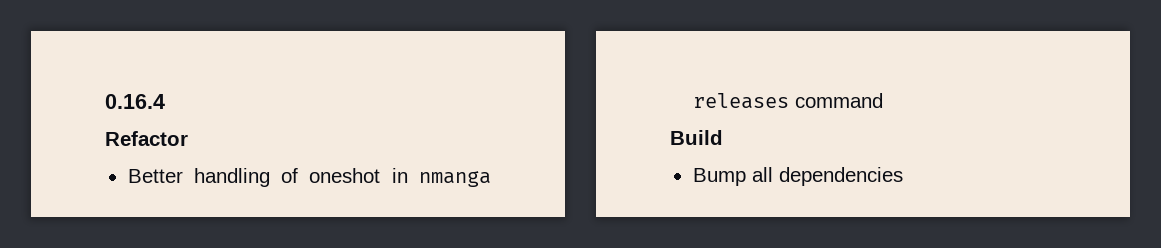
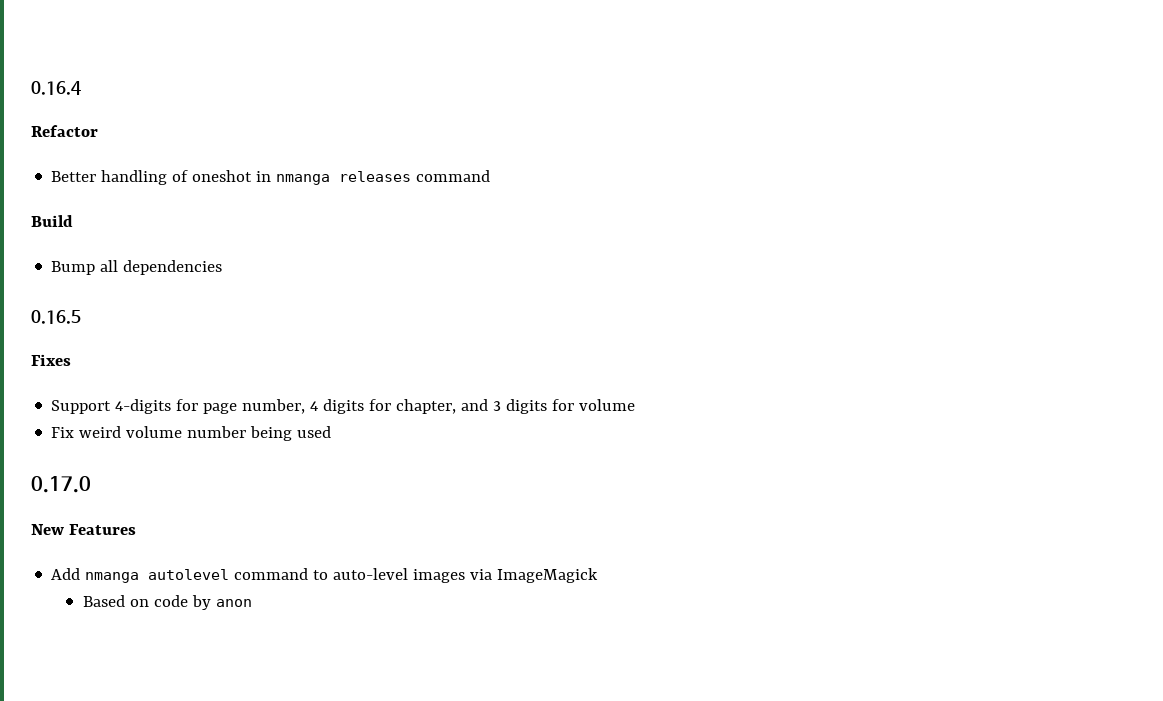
+ 0.16.5
+ Fixes
+ Support 4-digits for page number, 4 digits for chapter, and 3 digits for volume
+ Fix weird volume number being used
+ 0.17.0
+ New Features
+ Add nmanga autolevel command to auto-level images via ImageMagick
+ Based on code by anon

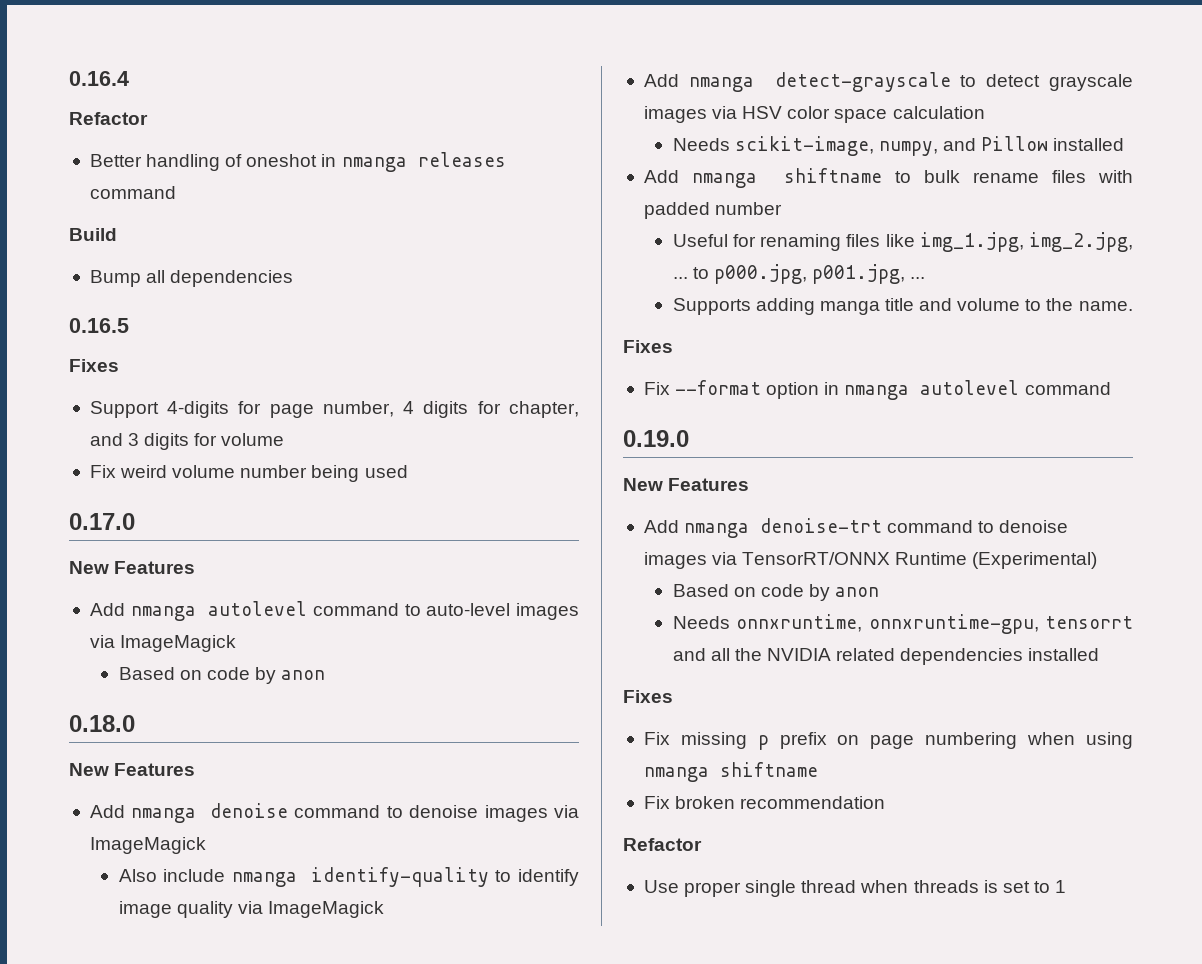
+ 0.18.0
+ New Features
+ Add nmanga denoise command to denoise images via ImageMagick
+ Also include nmanga identify-quality to identify image quality via ImageMagick
+ Add nmanga detect-grayscale to detect grayscale images via HSV color space calculation
+ Needs scikit-image, numpy, and Pillow installed
+ Add nmanga shiftname to bulk rename files with padded number
+ Useful for renaming files like img_1.jpg, img_2.jpg, ... to p000.jpg, p001.jpg, ...
+ Supports adding manga title and volume to the name.
+ Fixes
+ Fix --format option in nmanga autolevel command
+ 0.19.0
+ New Features
+ Add nmanga denoise-trt command to denoise images via TensorRT/ONNX Runtime (Experimental)
+ Based on code by anon
+ Needs onnxruntime, onnxruntime-gpu, tensorrt and all the NVIDIA related dependencies installed
+ Fixes
+ Fix missing p prefix on page numbering when using nmanga shiftname
+ Fix broken recommendation
+ Refactor
+ Use proper single thread when threads is set to 1

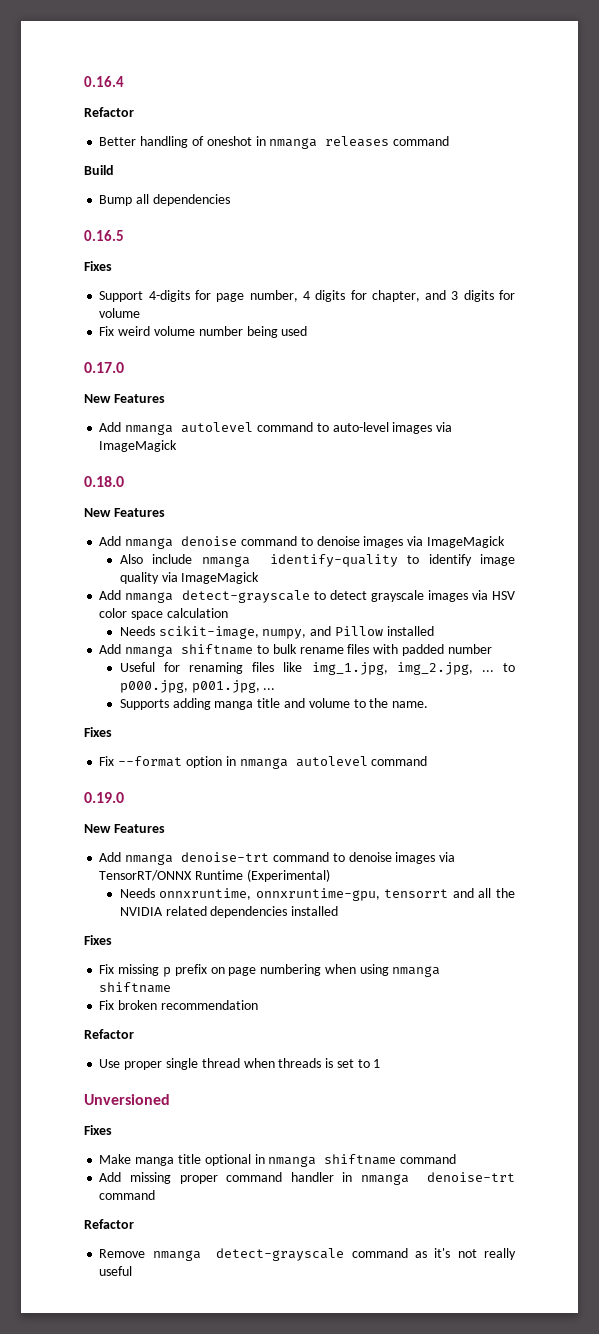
  Add nmanga autolevel command to auto-level images via ImageMagick
- Based on code by anon
  Add nmanga denoise-trt command to denoise images via TensorRT/ONNX Runtime (Experimental)
- Based on code by anon
+ Unversioned
+ Fixes
+ Make manga title optional in nmanga shiftname command
+ Add missing proper command handler in nmanga denoise-trt command
+ Refactor
+ Remove nmanga detect-grayscale command as it's not really useful

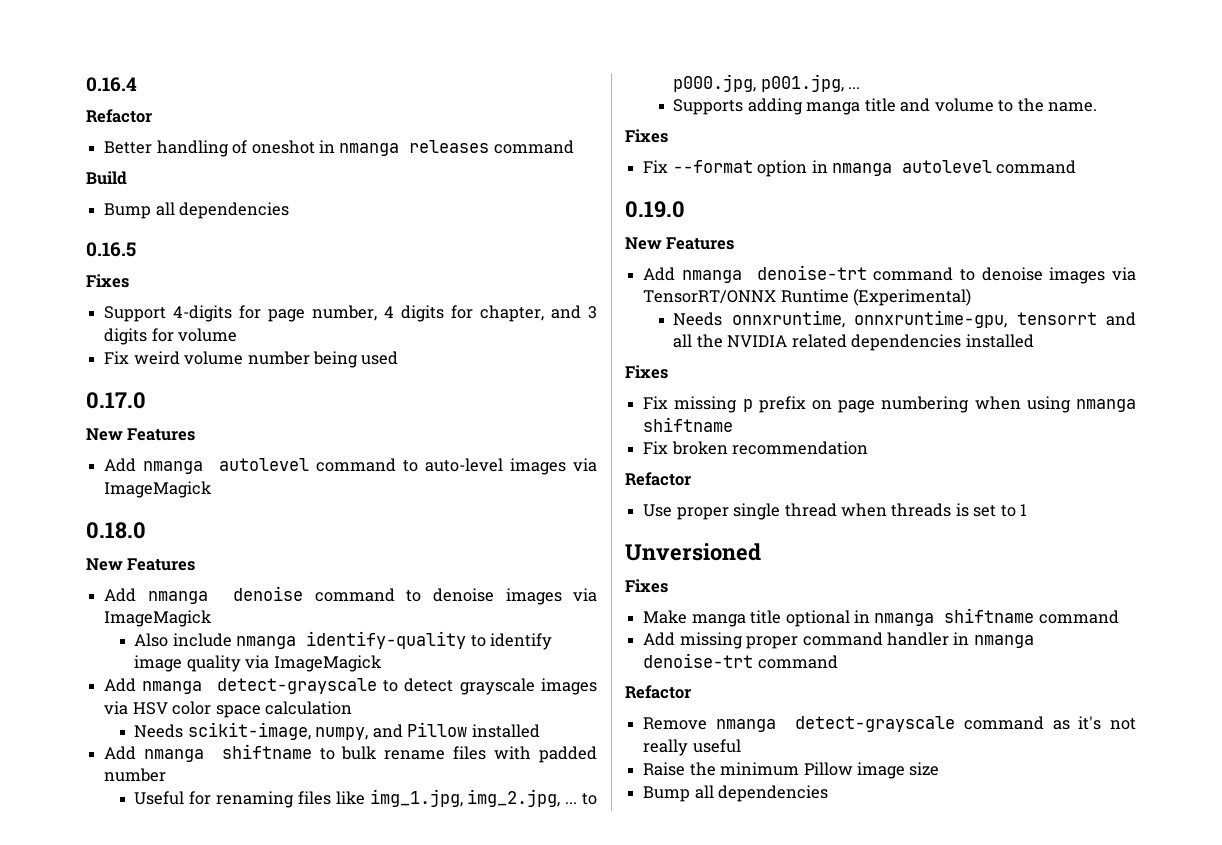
+ Raise the minimum Pillow image size
+ Bump all dependencies

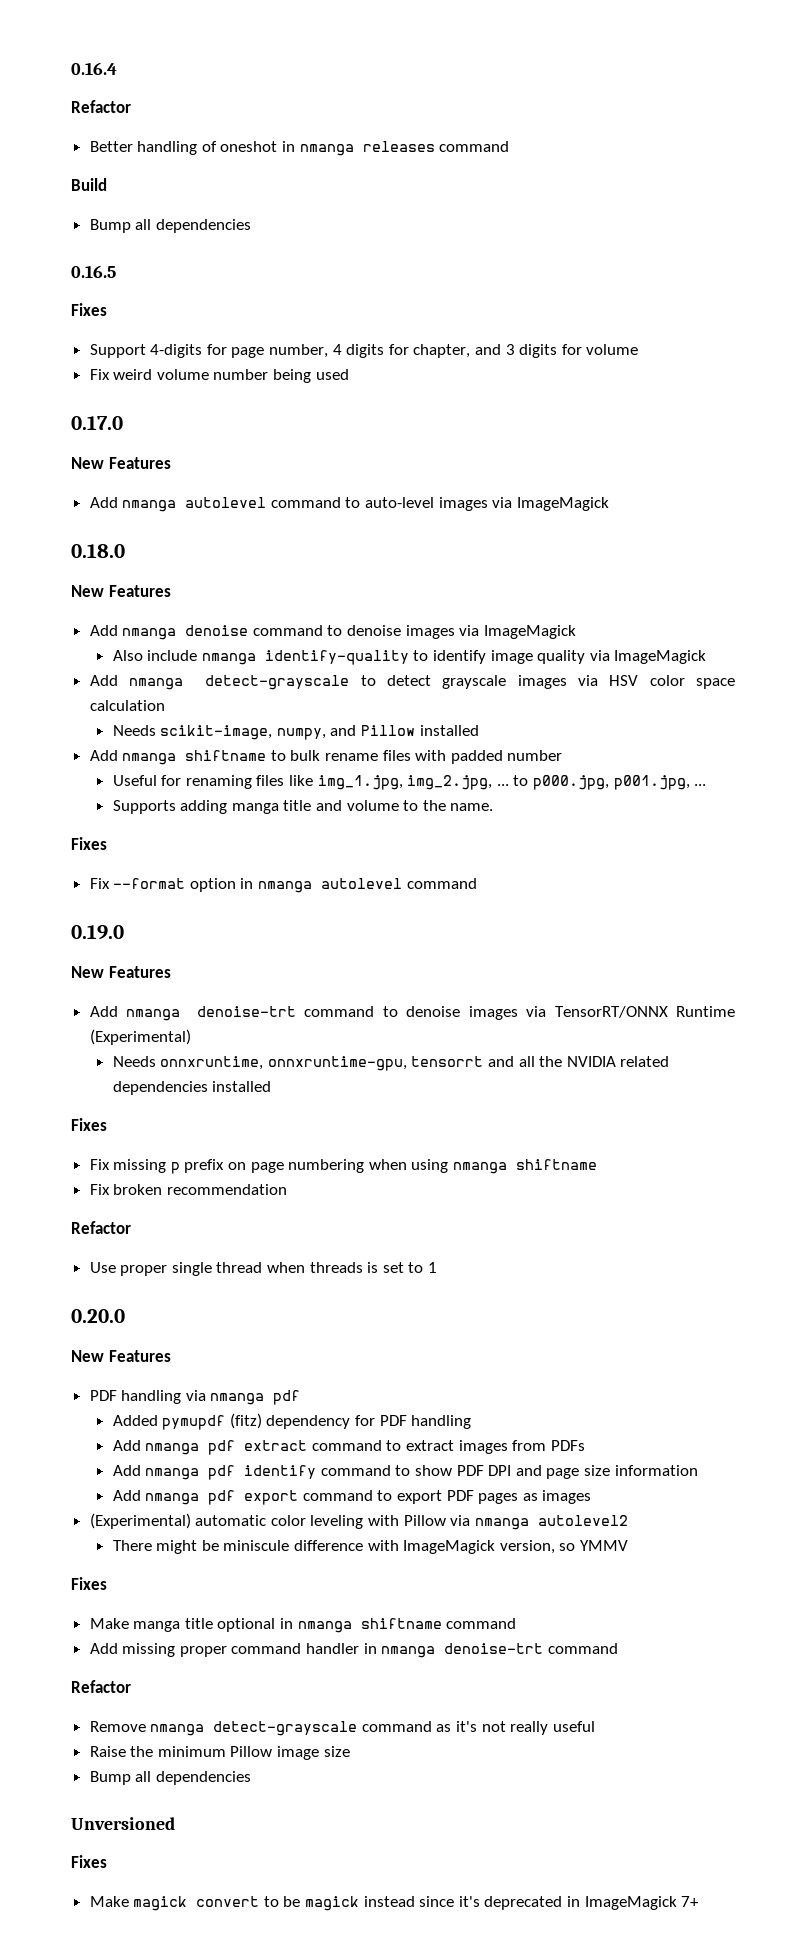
- Unversioned
+ 0.20.0
+ New Features
+ PDF handling via nmanga pdf
+ Added pymupdf (fitz) dependency for PDF handling
+ Add nmanga pdf extract command to extract images from PDFs
+ Add nmanga pdf identify command to show PDF DPI and page size information
+ Add nmanga pdf export command to export PDF pages as images
+ (Experimental) automatic color leveling with Pillow via nmanga autolevel2
+ There might be miniscule difference with ImageMagick version, so YMMV
+ Unversioned
+ Fixes
+ Make magick convert to be magick instead since it's deprecated in ImageMagick 7+

